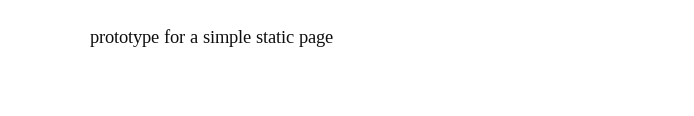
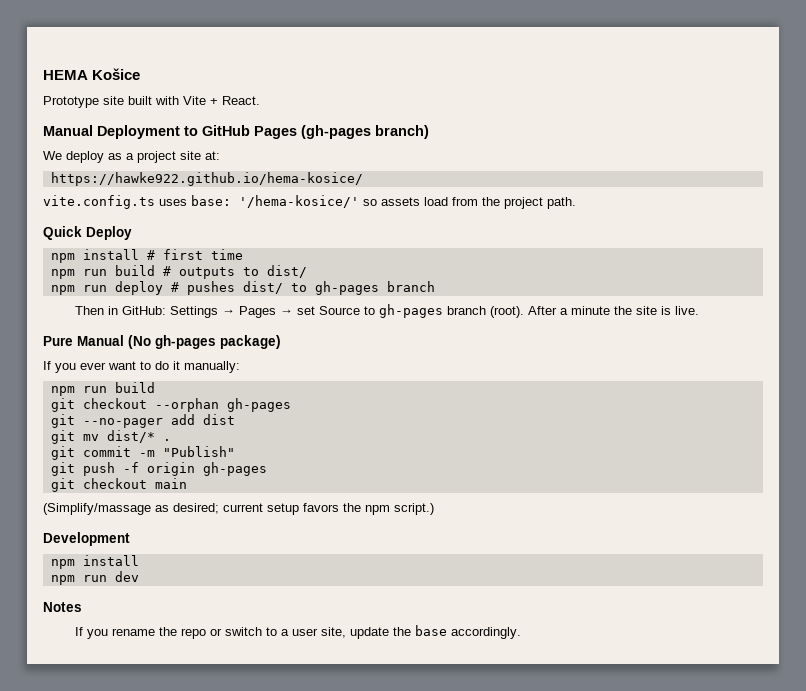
- prototype for a simple static page
+ HEMA Košice
+ Prototype site built with Vite + React.
+ Manual Deployment to GitHub Pages (gh-pages branch)
+ We deploy as a project site at:
+ https://hawke922.github.io/hema-kosice/
+ vite.config.ts uses base: '/hema-kosice/' so assets load from the project path.
+ Quick Deploy
+ npm install # first time
+ npm run build # outputs to dist/
+ npm run deploy # pushes dist/ to gh-pages branch
+ Then in GitHub: Settings → Pages → set Source to gh-pages branch (root). After a minute the site is live.
+ Pure Manual (No gh-pages package)
+ If you ever want to do it manually:
+ npm run build
+ git checkout --orphan gh-pages
+ git --no-pager add dist
+ git mv dist/* .
+ git commit -m "Publish"
+ git push -f origin gh-pages
+ git checkout main
+ (Simplify/massage as desired; current setup favors the npm script.)
+ Development
+ npm install
+ npm run dev
+ Notes
+ If you rename the repo or switch to a user site, update the base accordingly.

